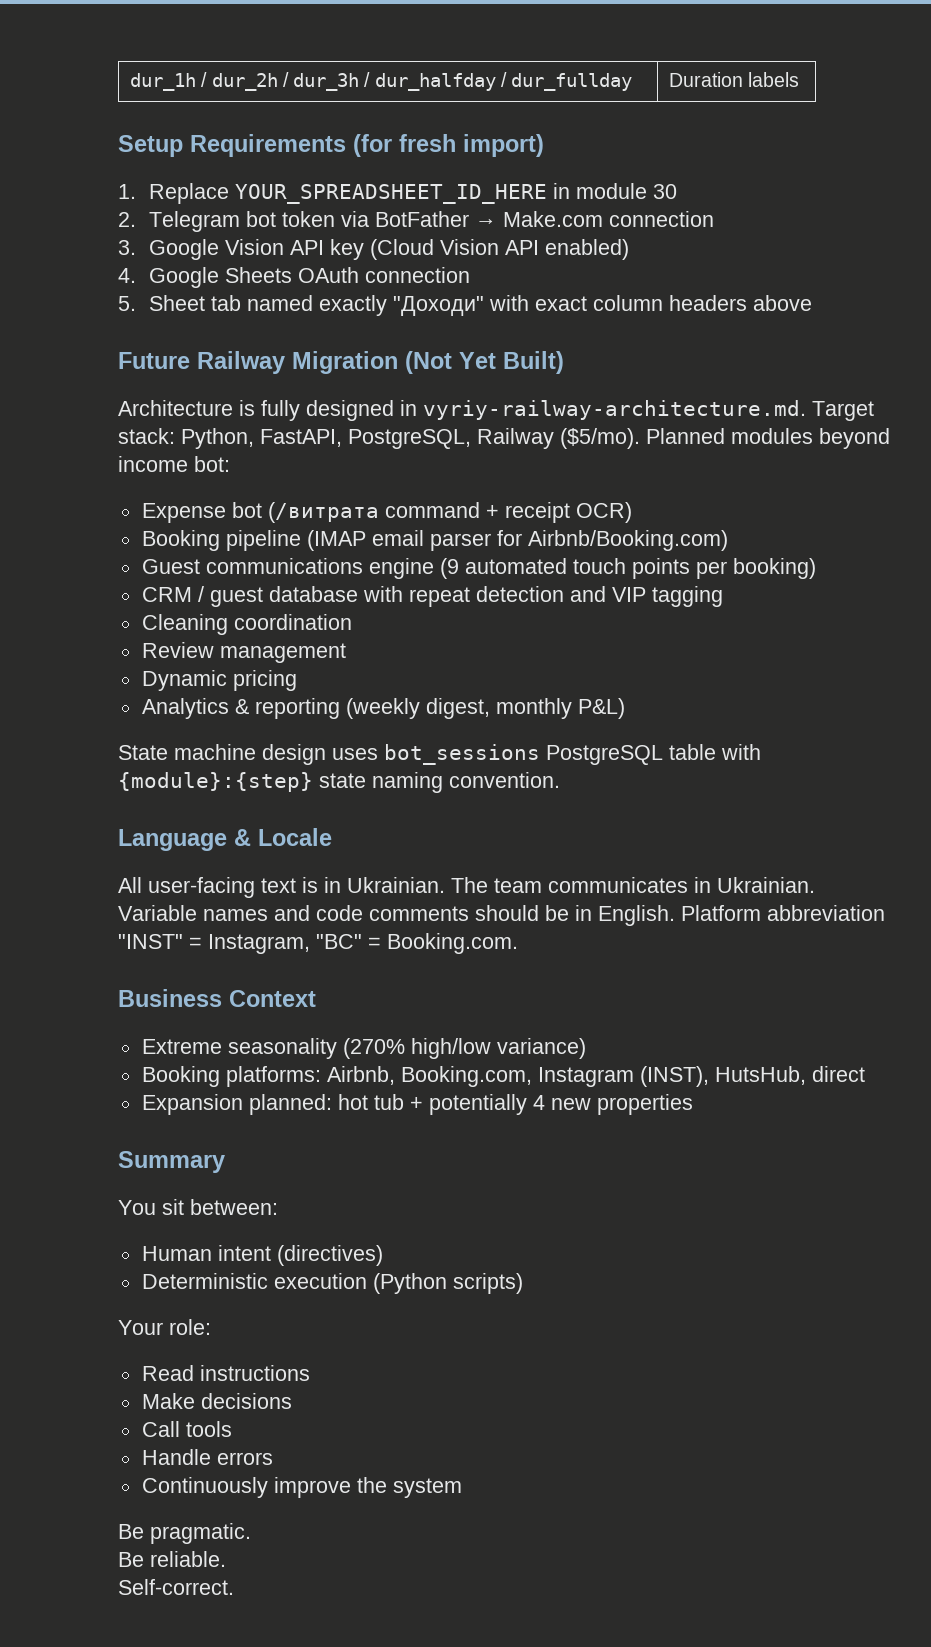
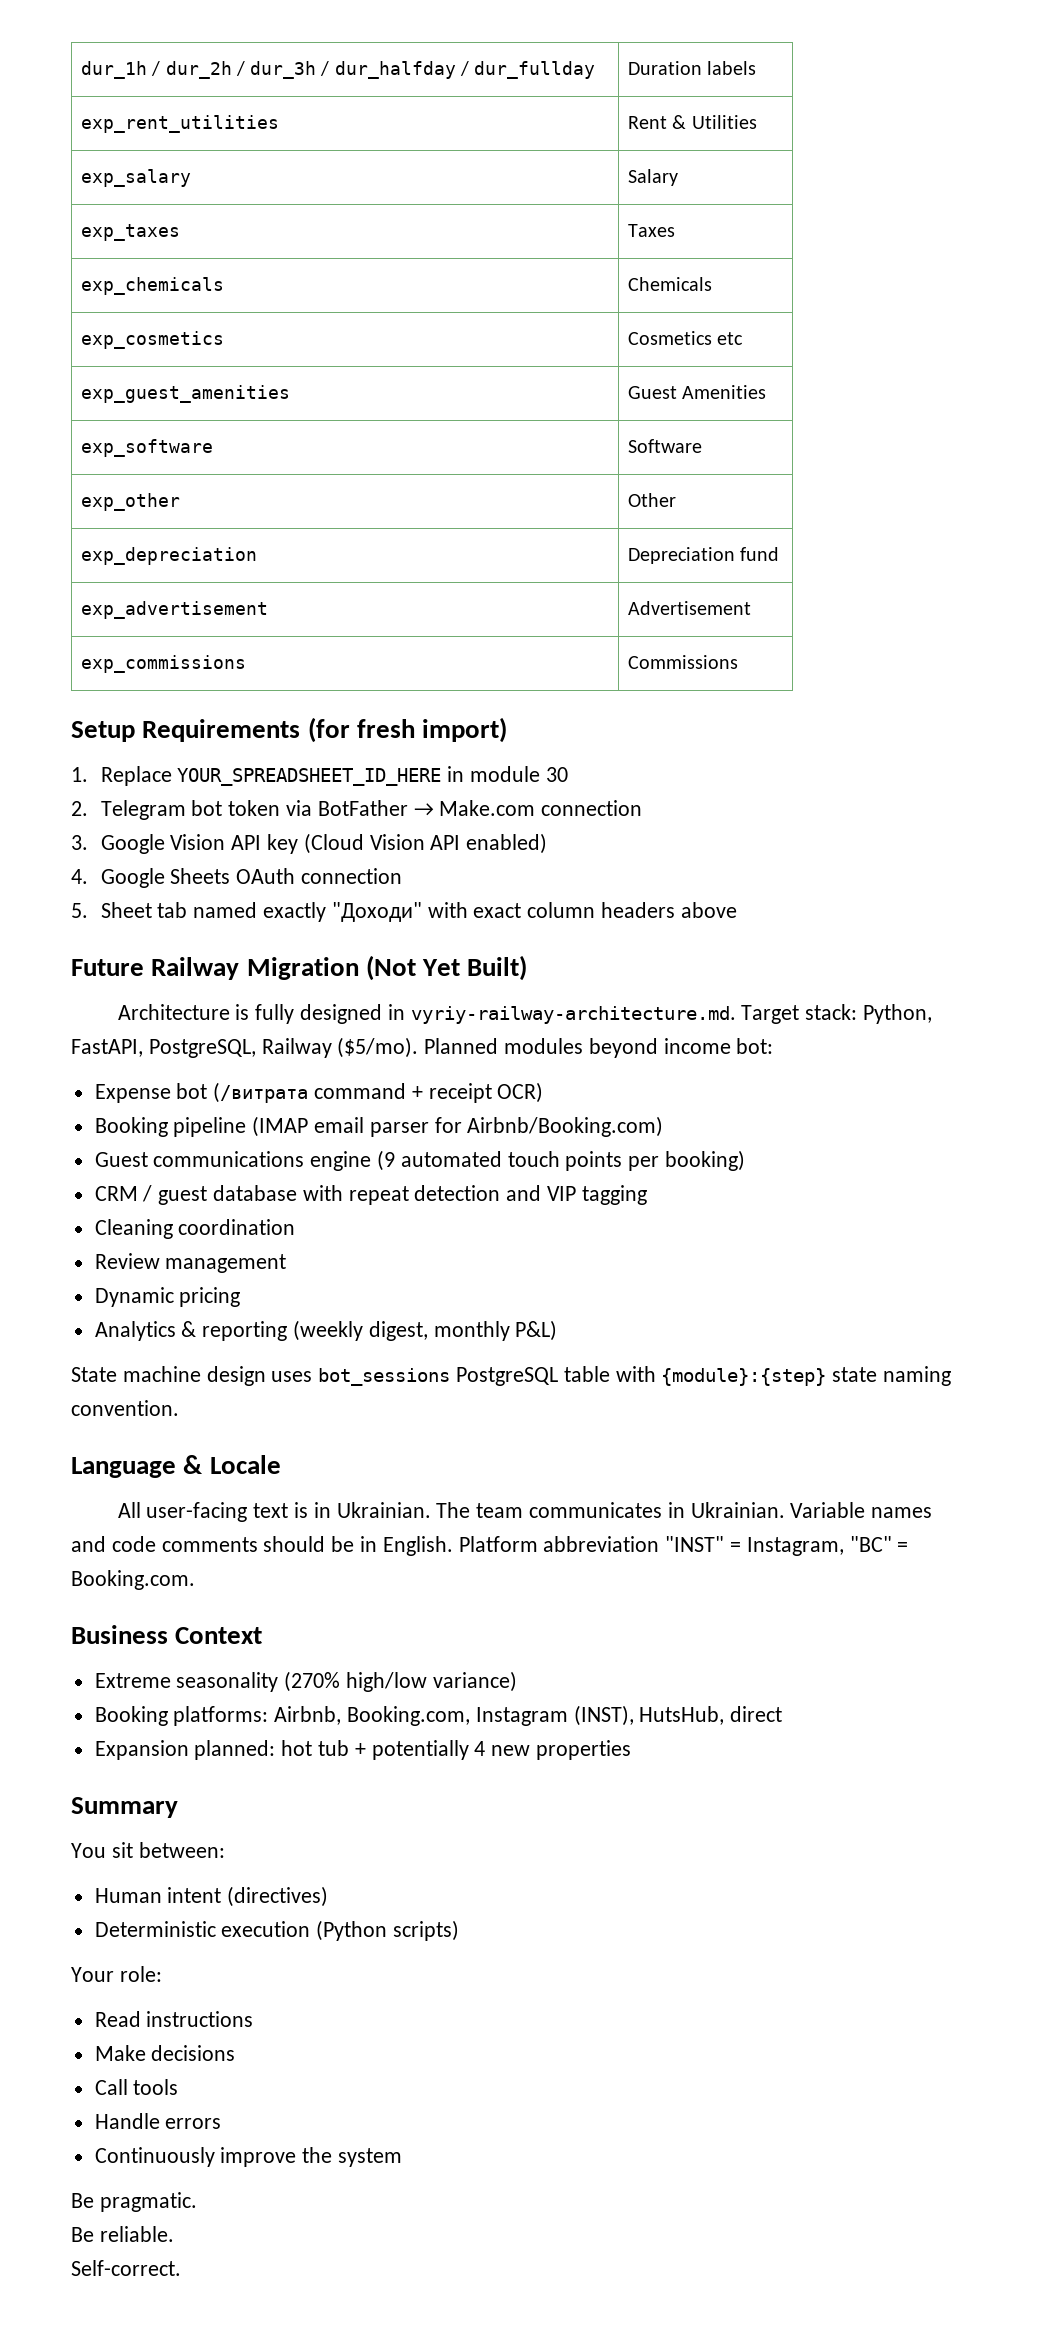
+ exp_rent_utilities | Rent & Utilities
+ exp_salary | Salary
+ exp_taxes | Taxes
+ exp_chemicals | Chemicals
+ exp_cosmetics | Cosmetics etc
+ exp_guest_amenities | Guest Amenities
+ exp_software | Software
+ exp_other | Other
+ exp_depreciation | Depreciation fund
+ exp_advertisement | Advertisement
+ exp_commissions | Commissions

